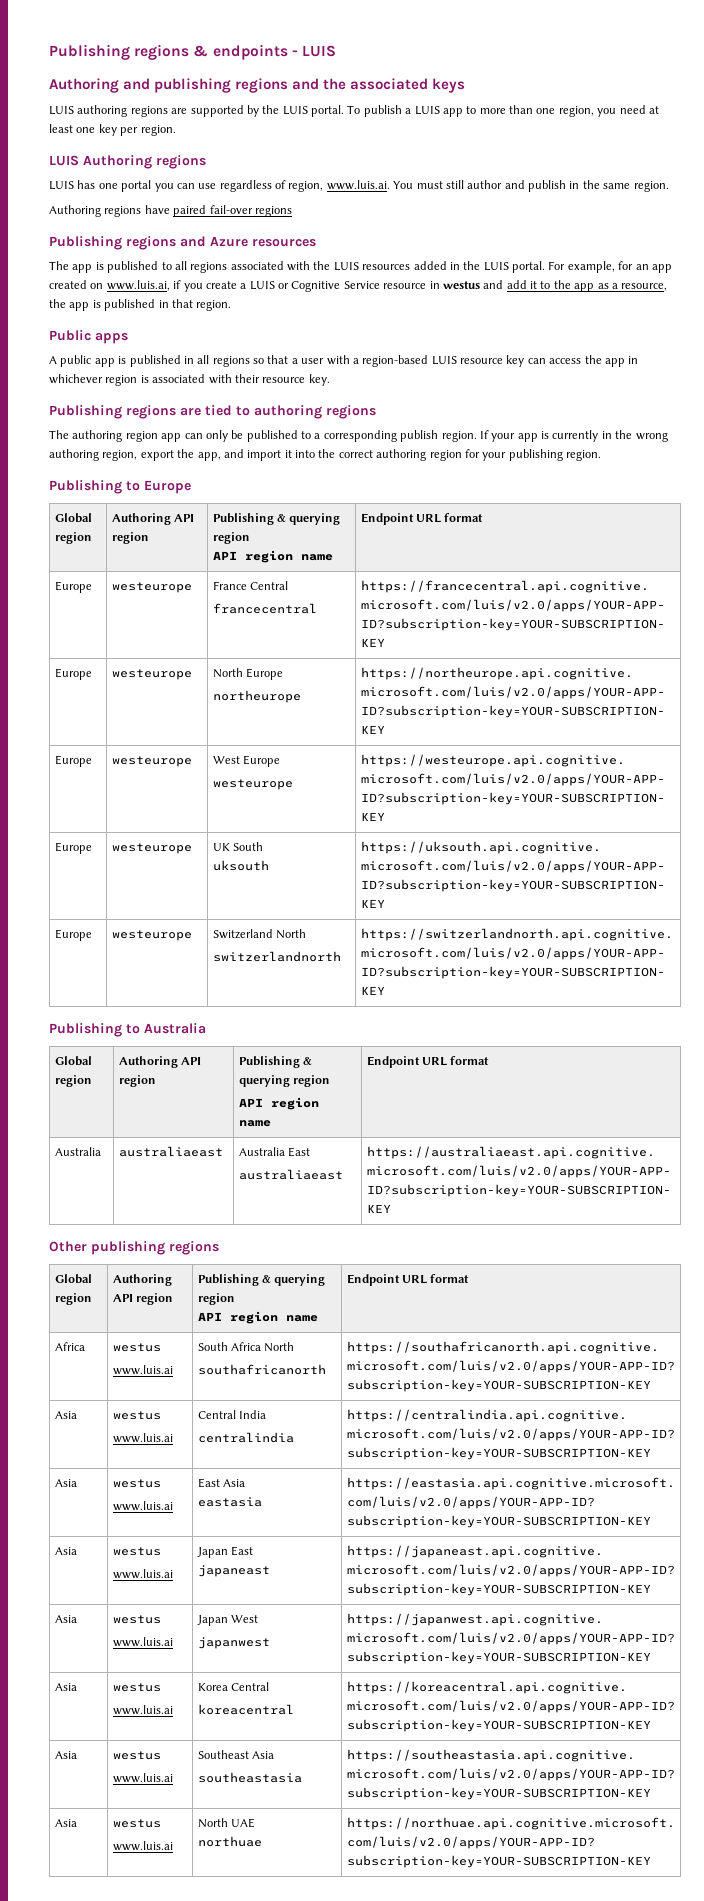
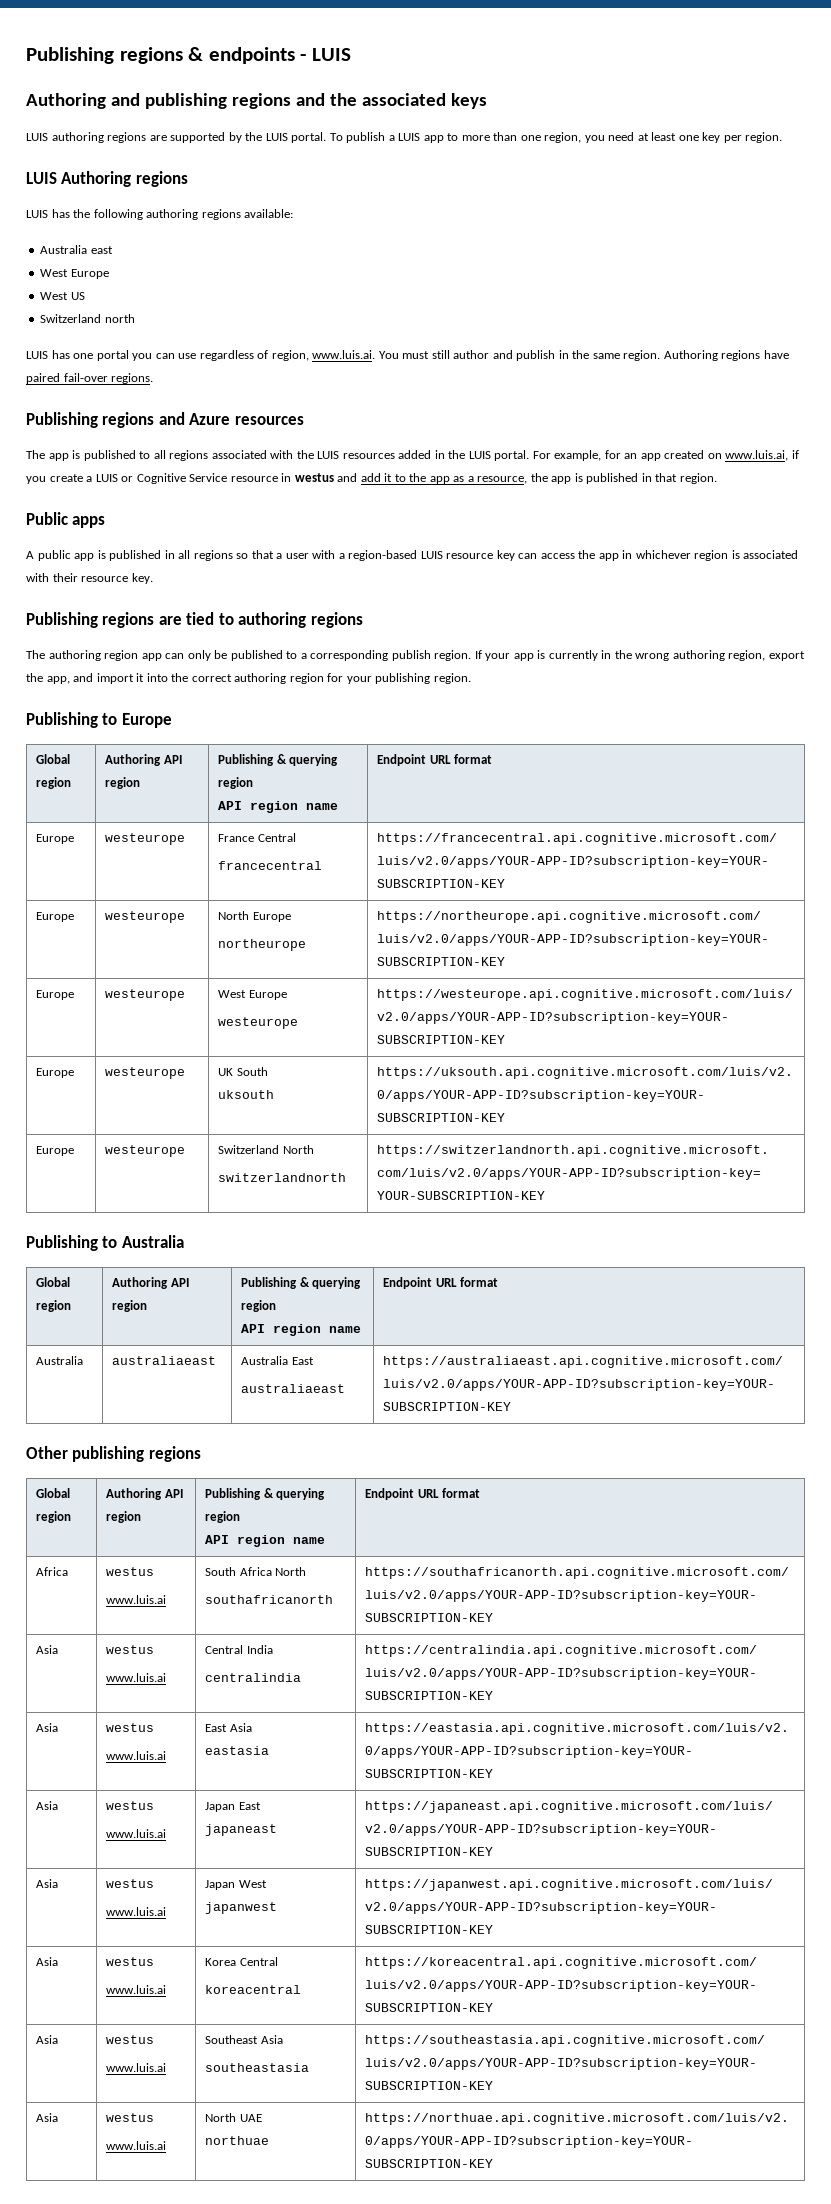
+ LUIS has the following authoring regions available:
+ Australia east
+ West Europe
+ West US
+ Switzerland north
- LUIS has one portal you can use regardless of region, www.luis.ai. You must still author and publish in the same region.
- Authoring regions have paired fail-over regions
+ LUIS has one portal you can use regardless of region, www.luis.ai. You must still author and publish in the same region. Authoring regions have paired fail-over regions.

